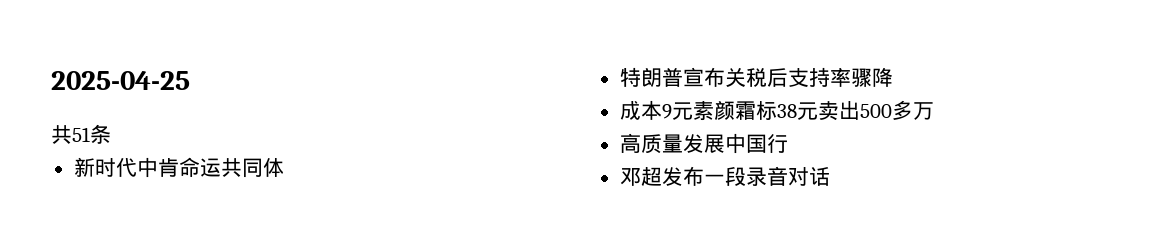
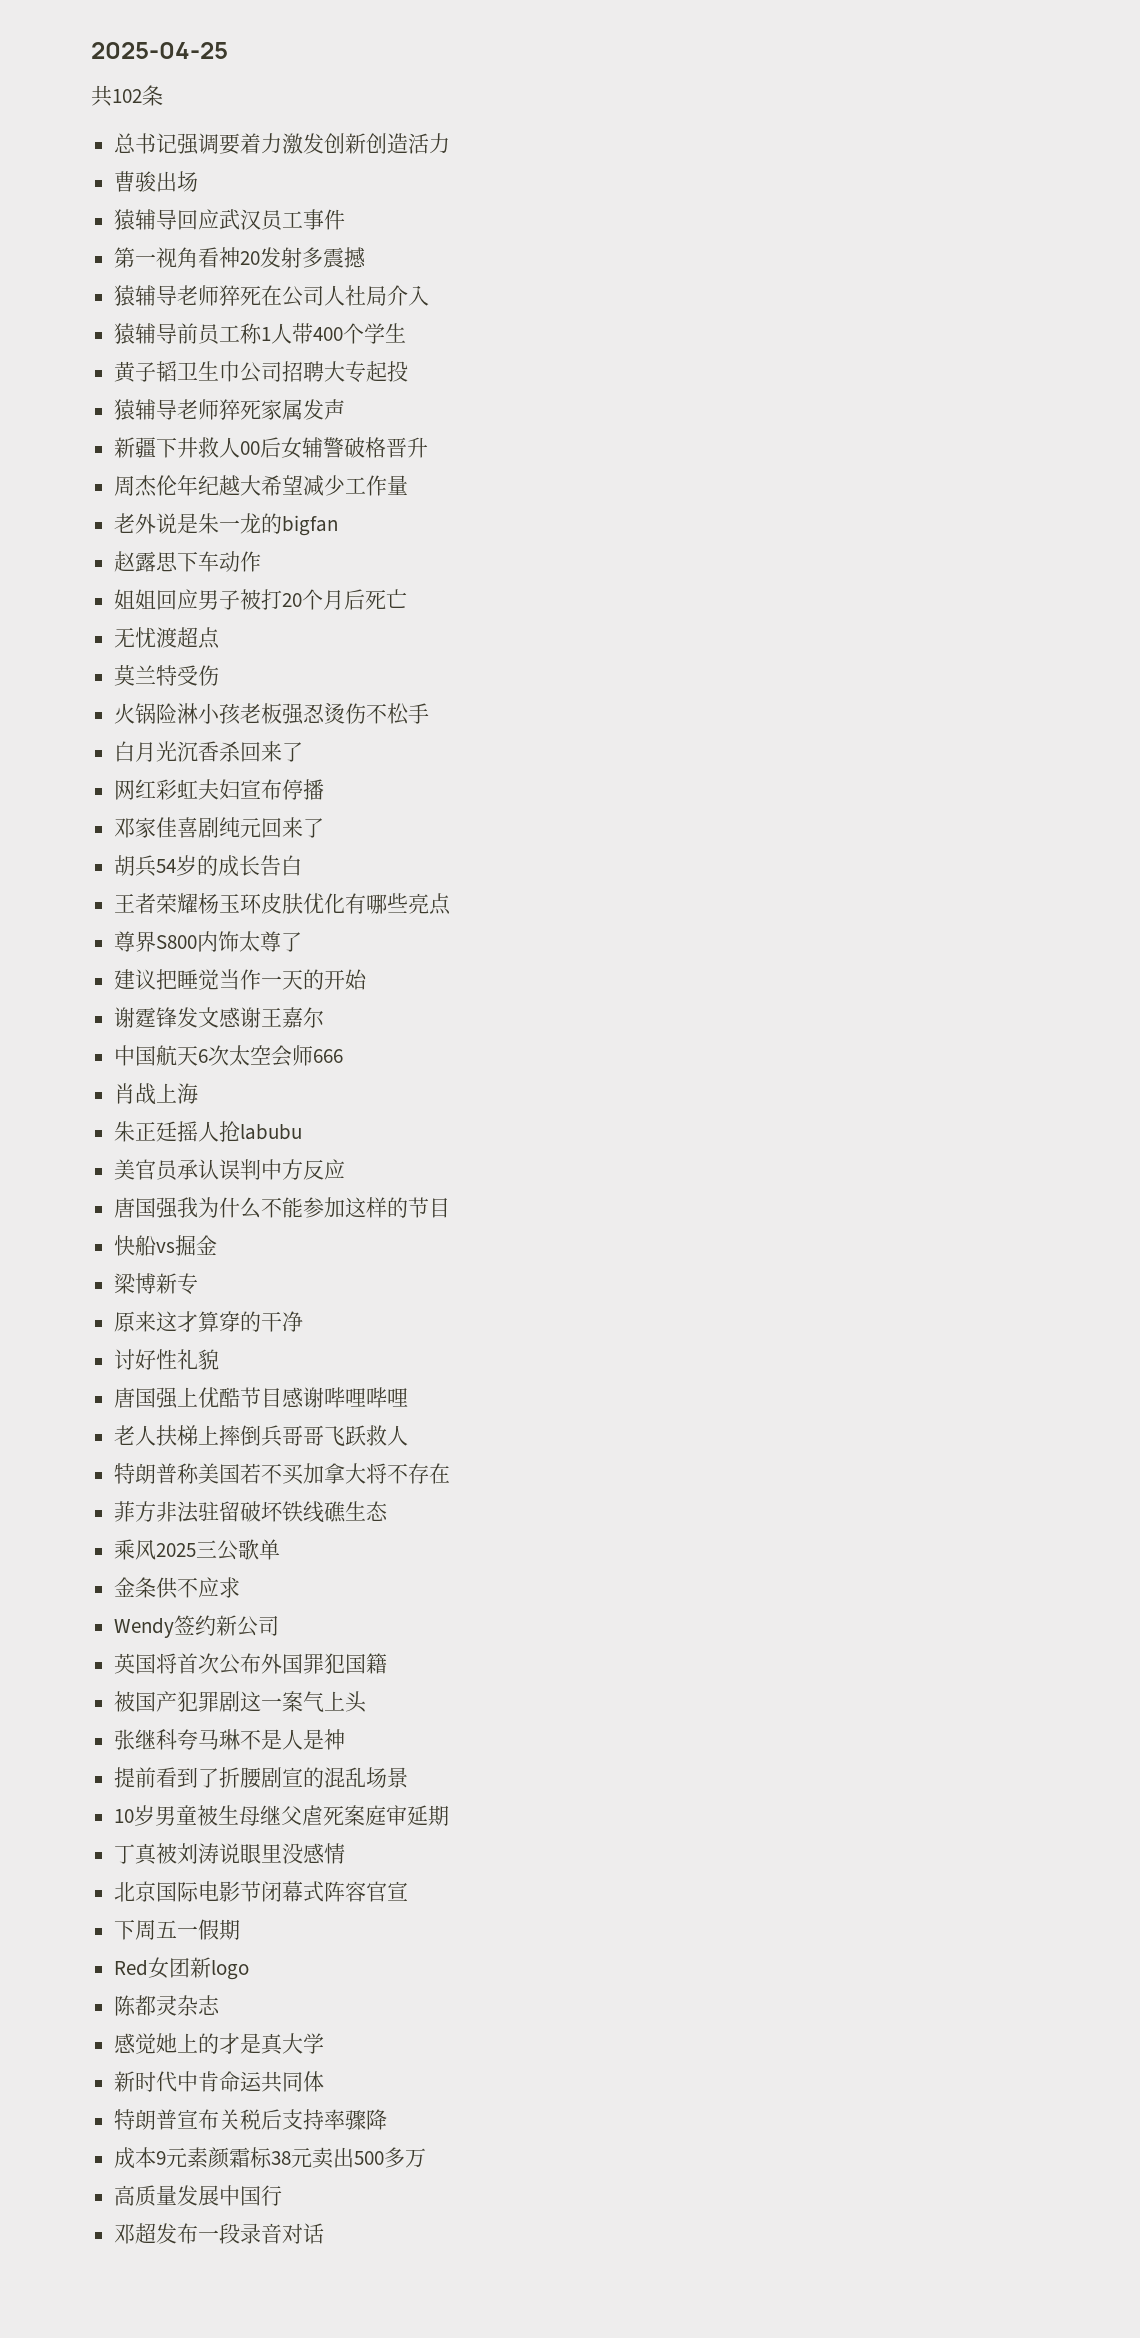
- 共51条
+ 共102条
+ 总书记强调要着力激发创新创造活力
+ 曹骏出场
+ 猿辅导回应武汉员工事件
+ 第一视角看神20发射多震撼
+ 猿辅导老师猝死在公司人社局介入
+ 猿辅导前员工称1人带400个学生
+ 黄子韬卫生巾公司招聘大专起投
+ 猿辅导老师猝死家属发声
+ 新疆下井救人00后女辅警破格晋升
+ 周杰伦年纪越大希望减少工作量
+ 老外说是朱一龙的bigfan
+ 赵露思下车动作
+ 姐姐回应男子被打20个月后死亡
+ 无忧渡超点
+ 莫兰特受伤
+ 火锅险淋小孩老板强忍烫伤不松手
+ 白月光沉香杀回来了
+ 网红彩虹夫妇宣布停播
+ 邓家佳喜剧纯元回来了
+ 胡兵54岁的成长告白
+ 王者荣耀杨玉环皮肤优化有哪些亮点
+ 尊界S800内饰太尊了
+ 建议把睡觉当作一天的开始
+ 谢霆锋发文感谢王嘉尔
+ 中国航天6次太空会师666
+ 肖战上海
+ 朱正廷摇人抢labubu
+ 美官员承认误判中方反应
+ 唐国强我为什么不能参加这样的节目
+ 快船vs掘金
+ 梁博新专
+ 原来这才算穿的干净
+ 讨好性礼貌
+ 唐国强上优酷节目感谢哔哩哔哩
+ 老人扶梯上摔倒兵哥哥飞跃救人
+ 特朗普称美国若不买加拿大将不存在
+ 菲方非法驻留破坏铁线礁生态
+ 乘风2025三公歌单
+ 金条供不应求
+ Wendy签约新公司
+ 英国将首次公布外国罪犯国籍
+ 被国产犯罪剧这一案气上头
+ 张继科夸马琳不是人是神
+ 提前看到了折腰剧宣的混乱场景
+ 10岁男童被生母继父虐死案庭审延期
+ 丁真被刘涛说眼里没感情
+ 北京国际电影节闭幕式阵容官宣
+ 下周五一假期
+ Red女团新logo
+ 陈都灵杂志
+ 感觉她上的才是真大学

